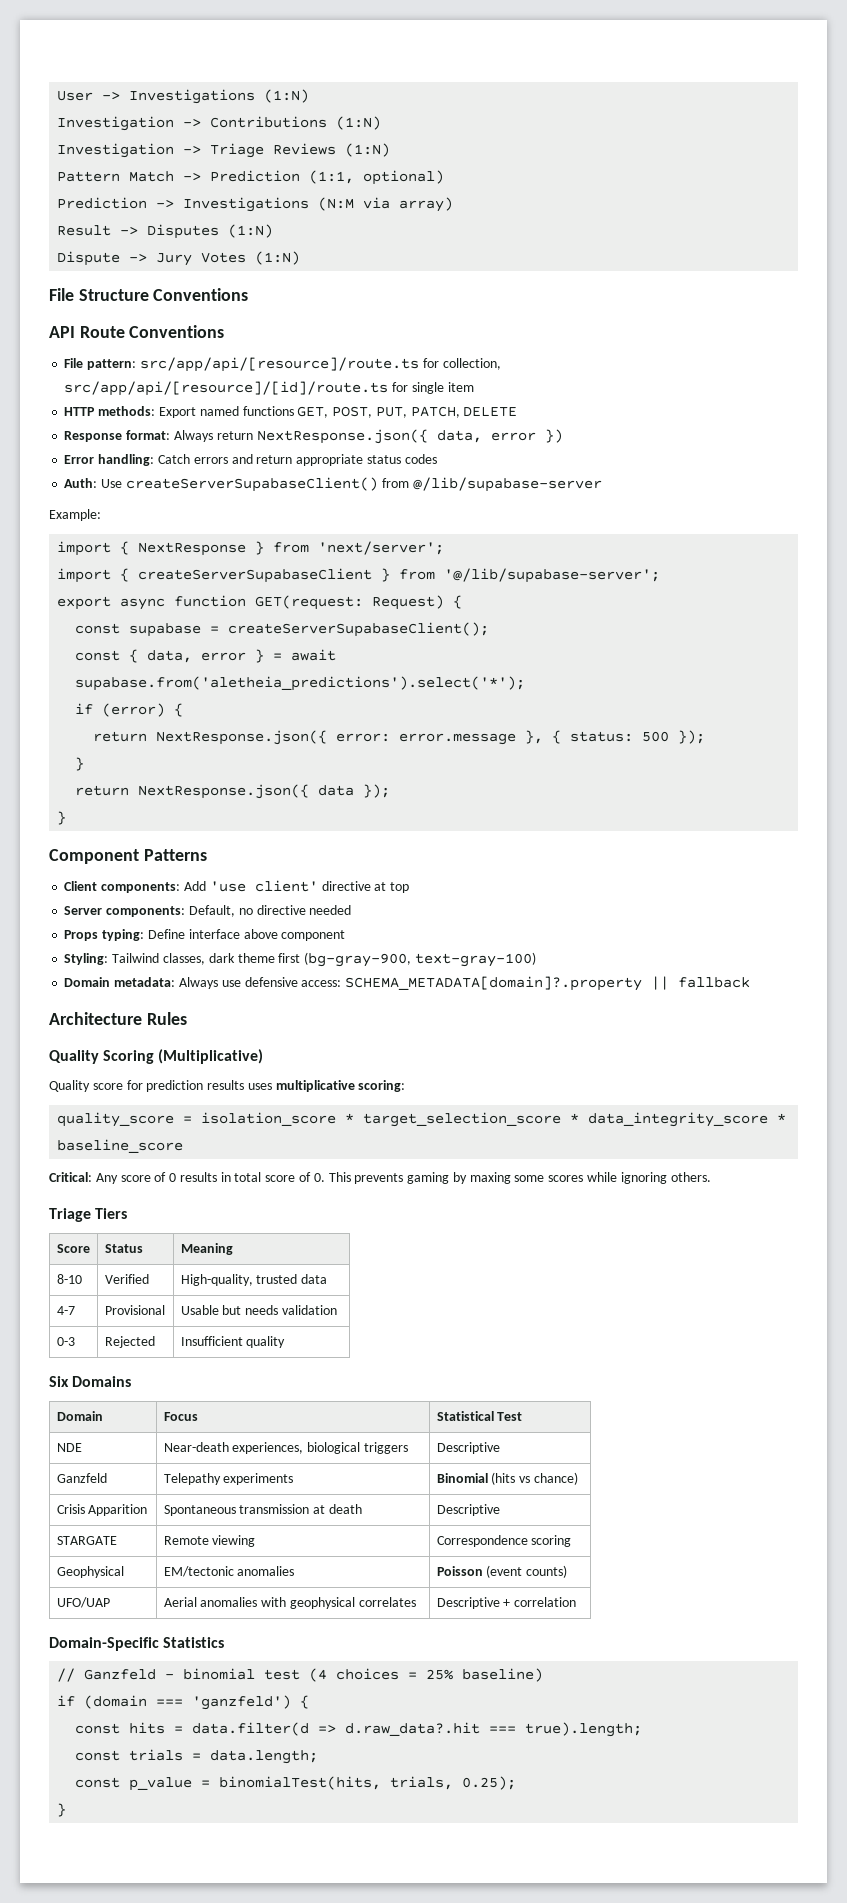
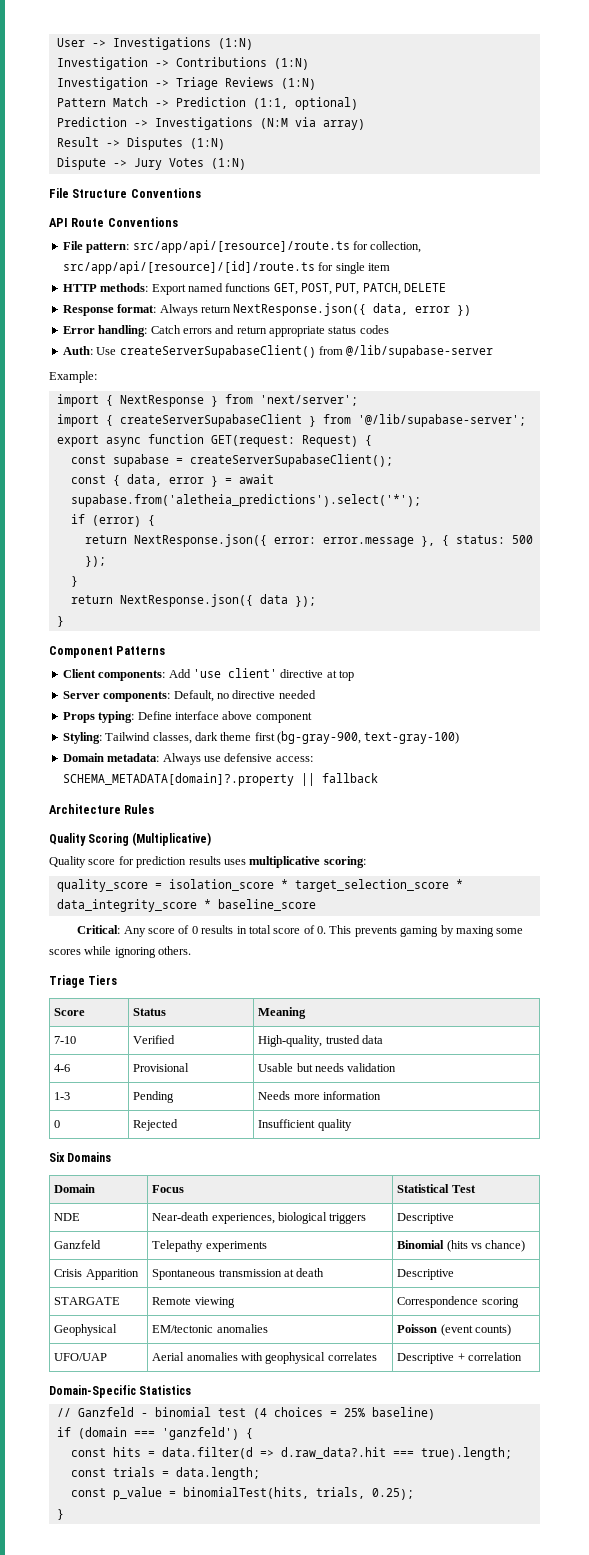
- 8-10 | Verified | High-quality, trusted data
+ 7-10 | Verified | High-quality, trusted data
- 4-7 | Provisional | Usable but needs validation
+ 4-6 | Provisional | Usable but needs validation
- 0-3 | Rejected | Insufficient quality
+ 1-3 | Pending | Needs more information
+ 0 | Rejected | Insufficient quality

